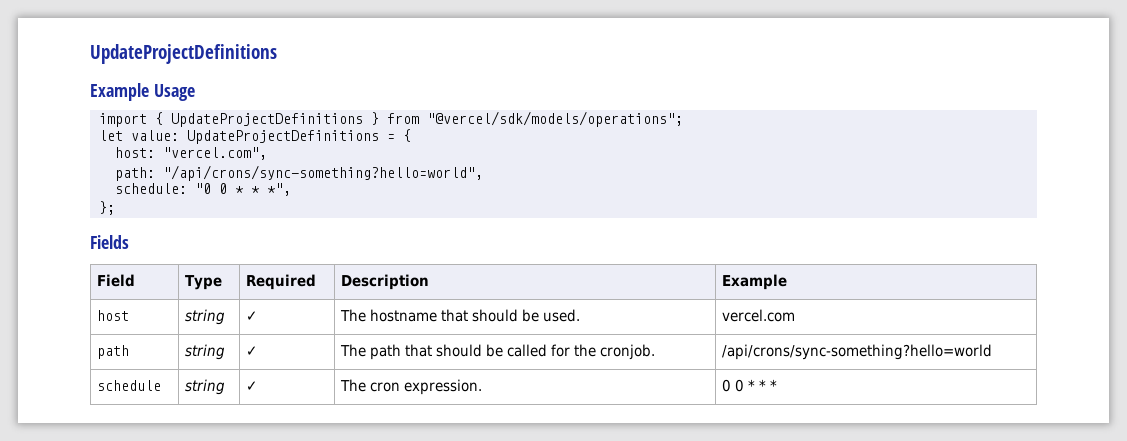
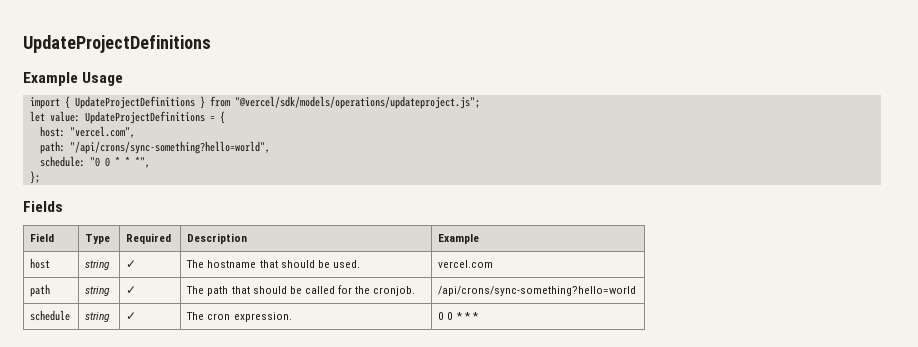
- import { UpdateProjectDefinitions } from "@vercel/sdk/models/operations";
+ import { UpdateProjectDefinitions } from "@vercel/sdk/models/operations/updateproject.js";

